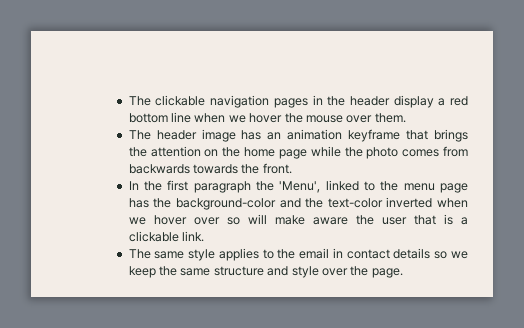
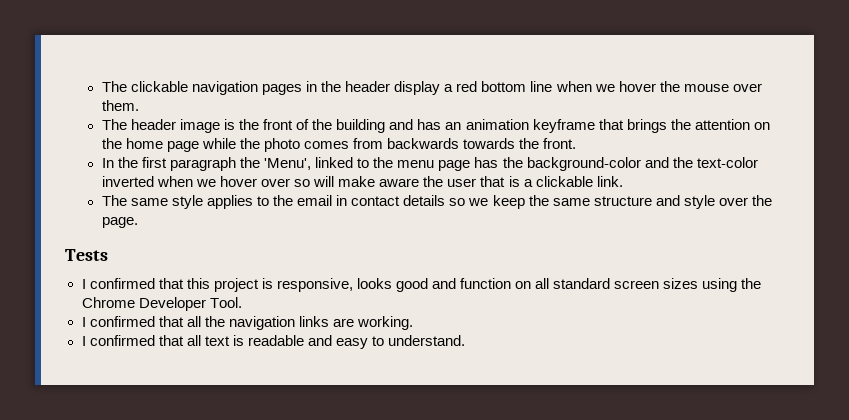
- The header image has an animation keyframe that brings the attention on the home page while the photo comes from backwards towards the front.
+ The header image is the front of the building and has an animation keyframe that brings the attention on the home page while the photo comes from backwards towards the front.
+ Tests
+ I confirmed that this project is responsive, looks good and function on all standard screen sizes using the Chrome Developer Tool.
+ I confirmed that all the navigation links are working.
+ I confirmed that all text is readable and easy to understand.

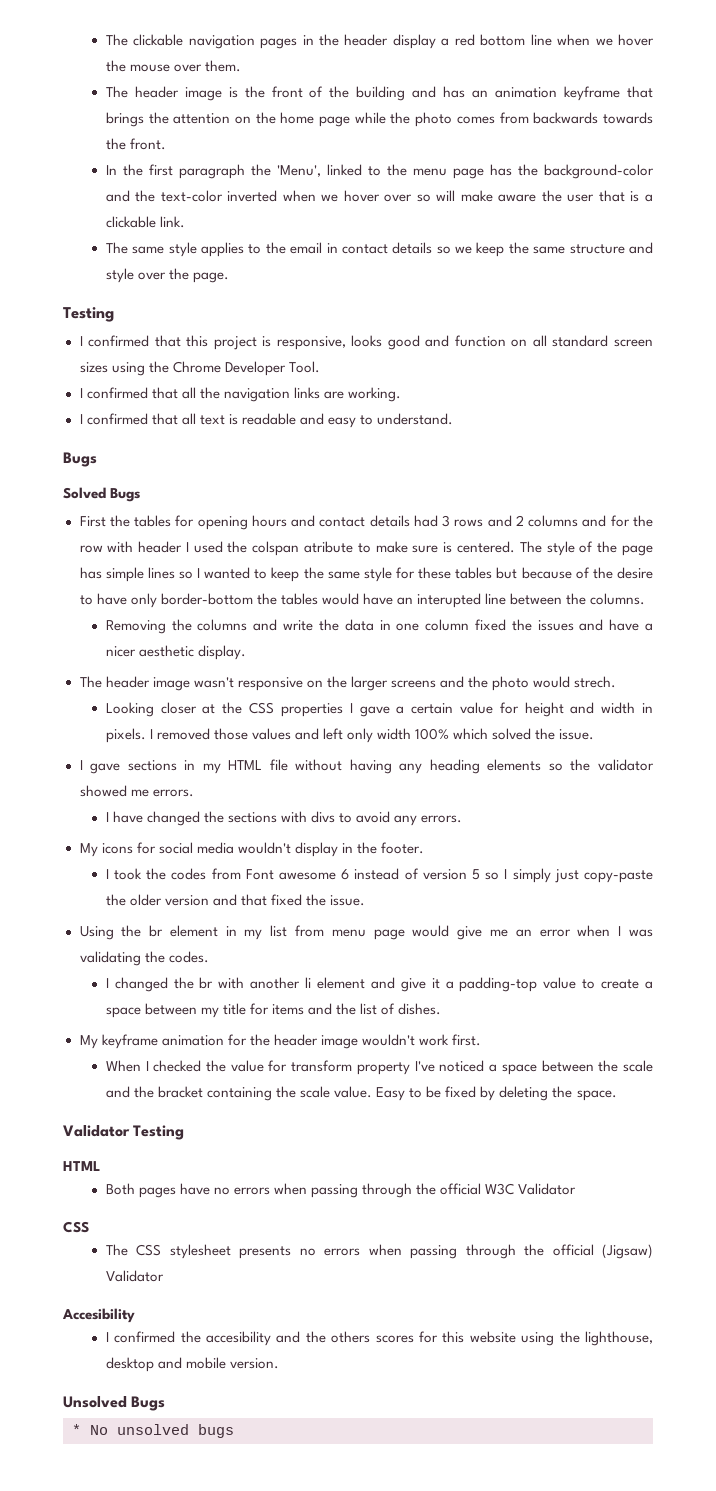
  The same style applies to the email in contact details so we keep the same structure and style over the page.
- Tests
+ Testing
  I confirmed that all text is readable and easy to understand.
+ Bugs
+ Solved Bugs
+ First the tables for opening hours and contact details had 3 rows and 2 columns and for the row with header I used the colspan atribute to make sure is centered. The style of the page has simple lines so I wanted to keep the same style for these tables but because of the desire to have only border-bottom the tables would have an interupted line between the columns.
+ Removing the columns and write the data in one column fixed the issues and have a nicer aesthetic display.
+ The header image wasn't responsive on the larger screens and the photo would strech.
+ Looking closer at the CSS properties I gave a certain value for height and width in pixels. I removed those values and left only width 100% which solved the issue.
+ I gave sections in my HTML file without having any heading elements so the validator showed me errors.
+ I have changed the sections with divs to avoid any errors.
+ My icons for social media wouldn't display in the footer.
+ I took the codes from Font awesome 6 instead of version 5 so I simply just copy-paste the older version and that fixed the issue.
+ Using the br element in my list from menu page would give me an error when I was validating the codes.
+ I changed the br with another li element and give it a padding-top value to create a space between my title for items and the list of dishes.
+ My keyframe animation for the header image wouldn't work first.
+ When I checked the value for transform property I've noticed a space between the scale and the bracket containing the scale value. Easy to be fixed by deleting the space.
+ Validator Testing
+ HTML
+ Both pages have no errors when passing through the official W3C Validator
+ CSS
+ The CSS stylesheet presents no errors when passing through the official (Jigsaw) Validator
+ Accesibility
+ I confirmed the accesibility and the others scores for this website using the lighthouse, desktop and mobile version.
+ Unsolved Bugs
+ * No unsolved bugs

